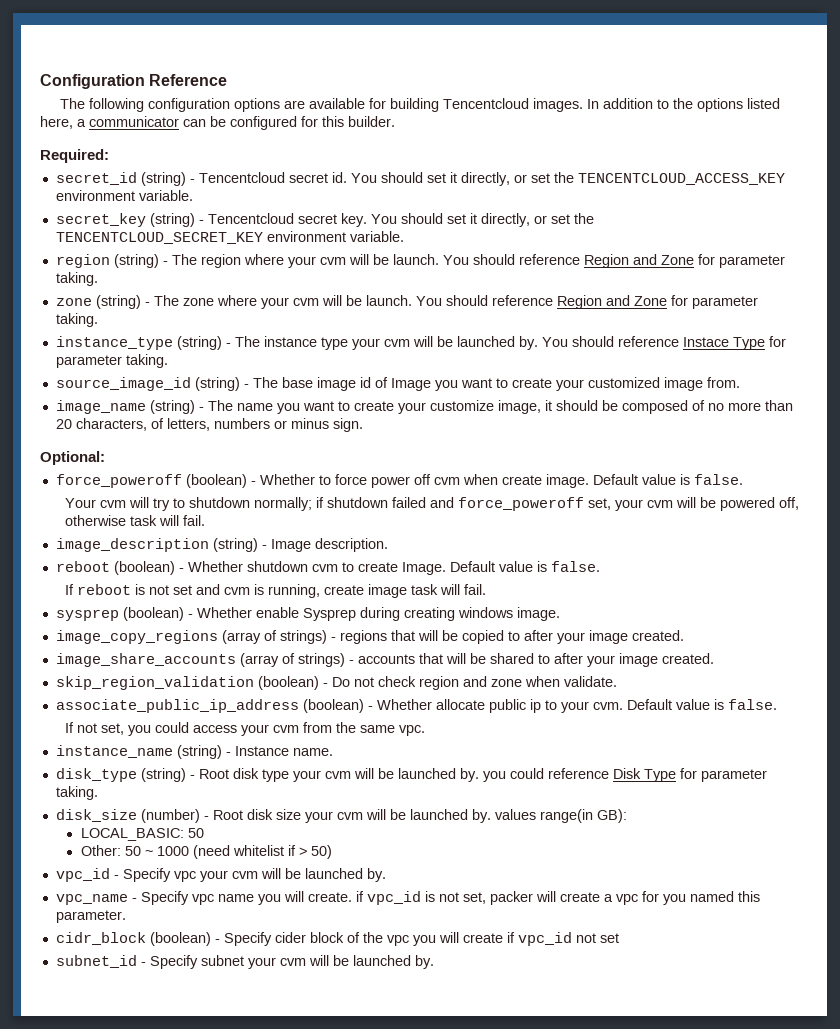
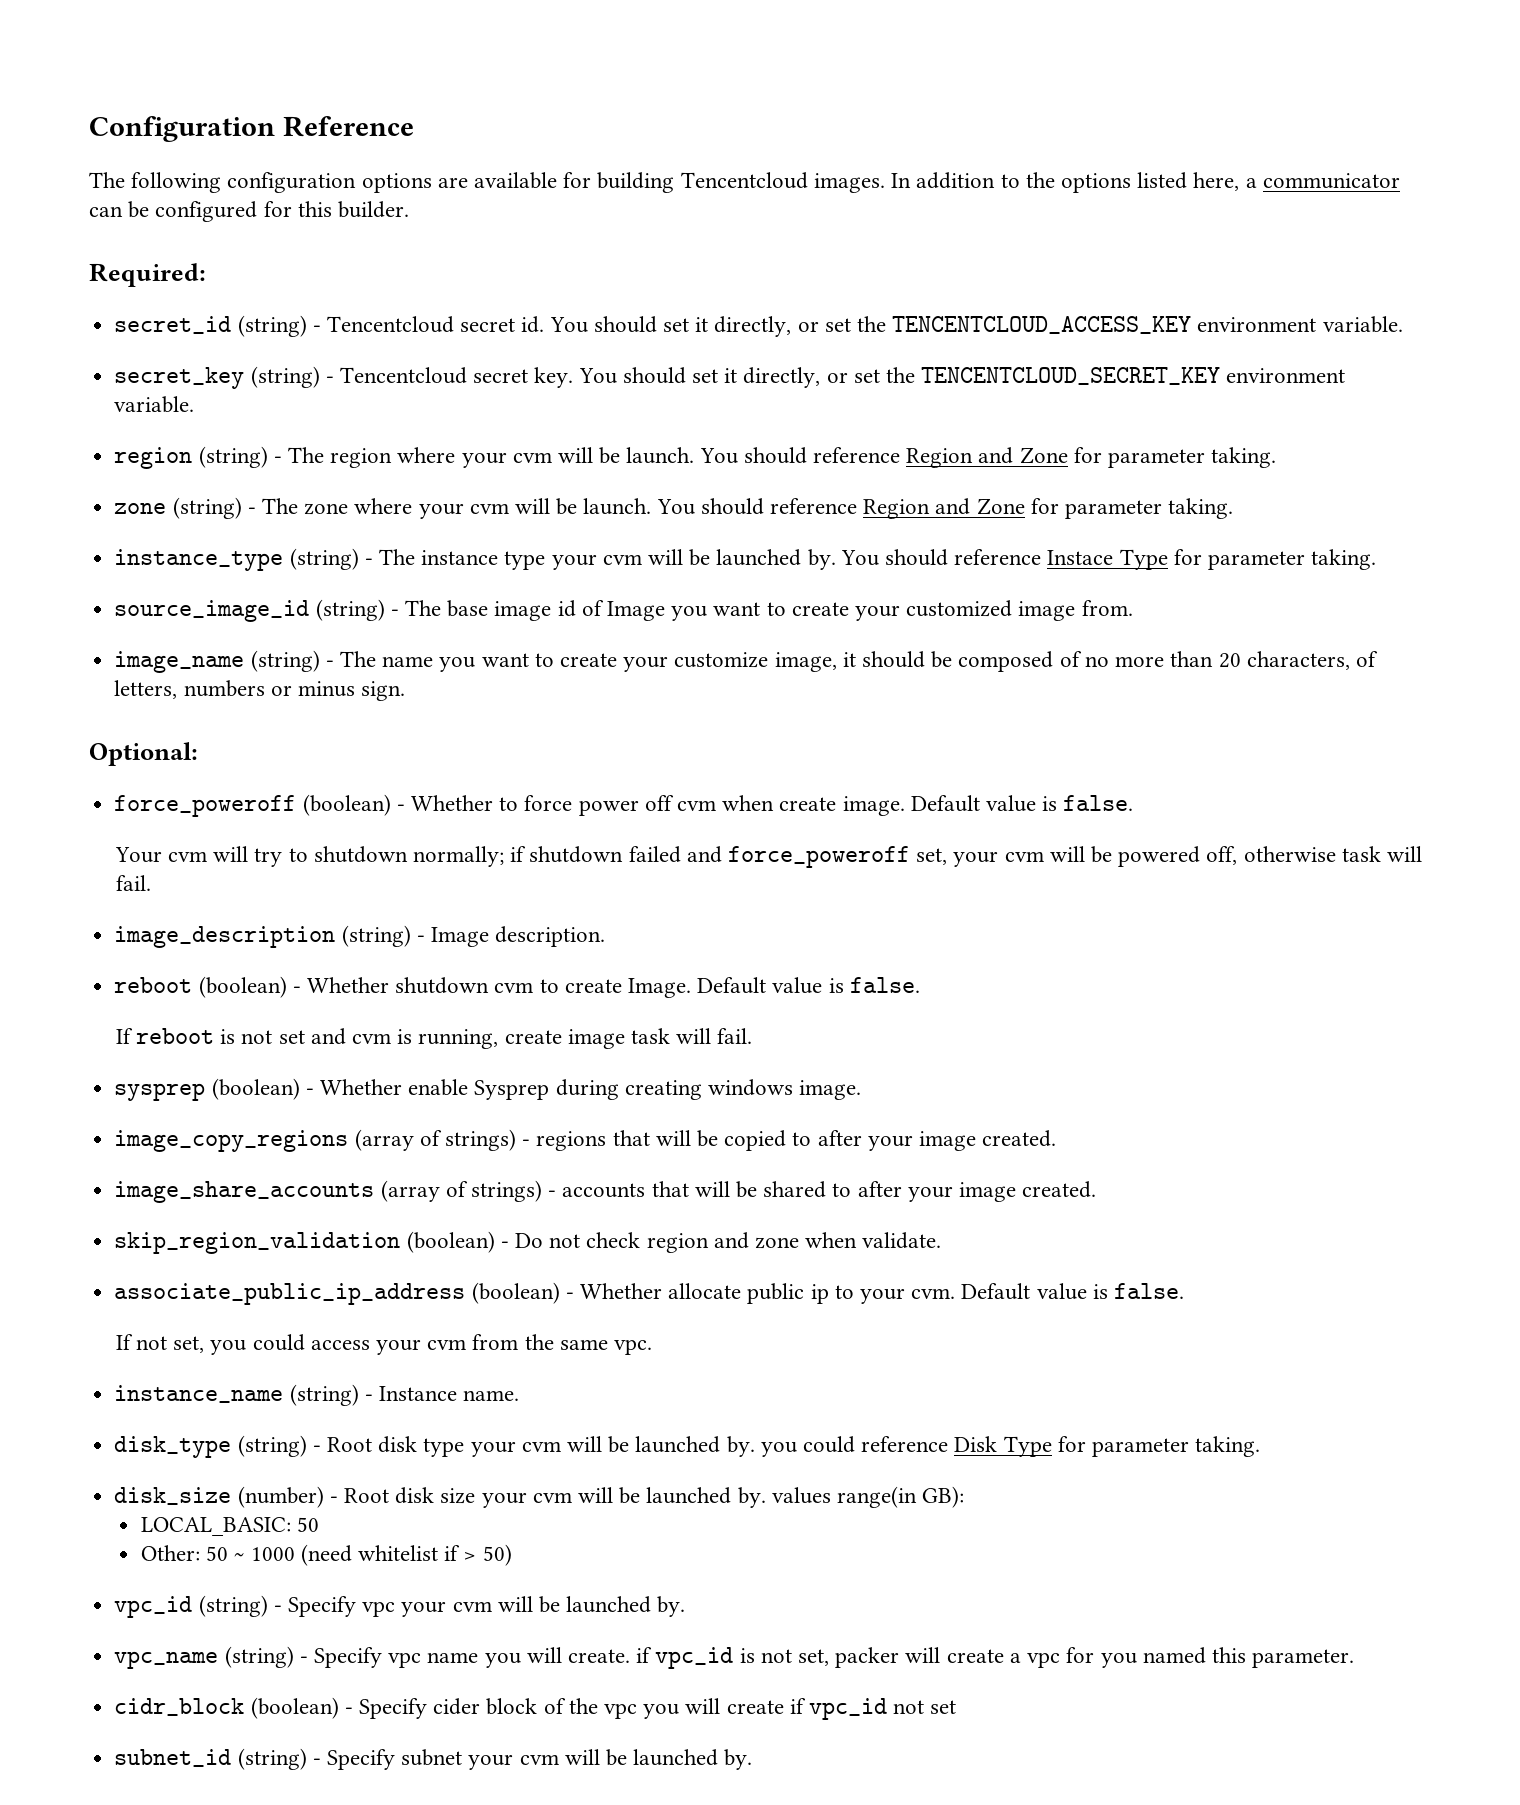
- vpc_id - Specify vpc your cvm will be launched by.
+ vpc_id (string) - Specify vpc your cvm will be launched by.
- vpc_name - Specify vpc name you will create. if vpc_id is not set, packer will create a vpc for you named this parameter.
+ vpc_name (string) - Specify vpc name you will create. if vpc_id is not set, packer will create a vpc for you named this parameter.
- subnet_id - Specify subnet your cvm will be launched by.
+ subnet_id (string) - Specify subnet your cvm will be launched by.

